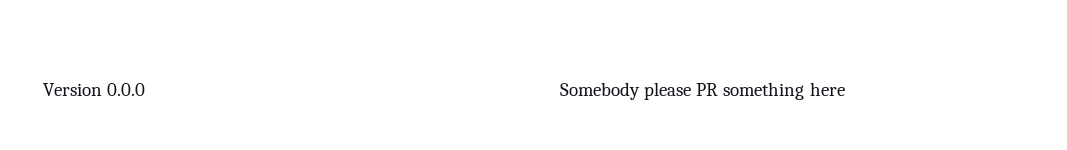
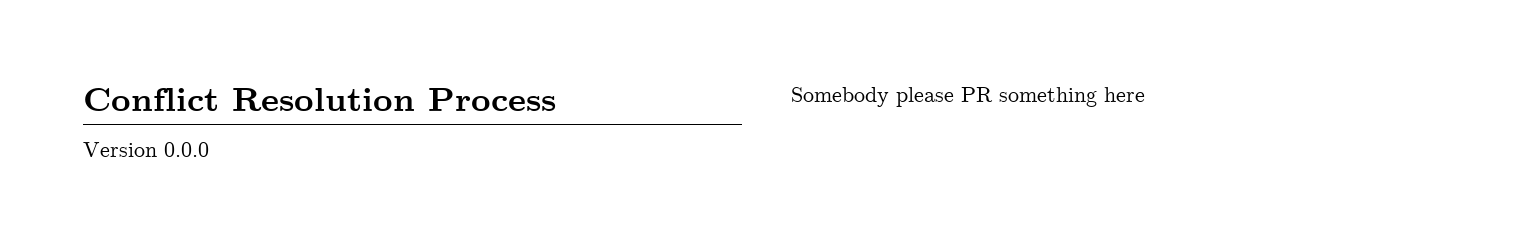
+ Conflict Resolution Process

